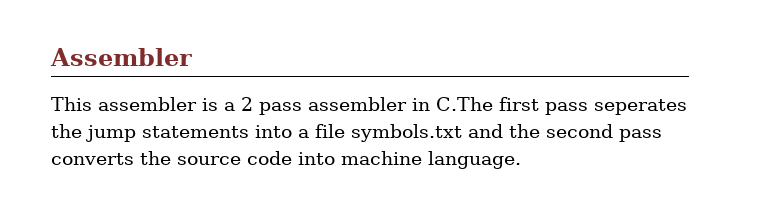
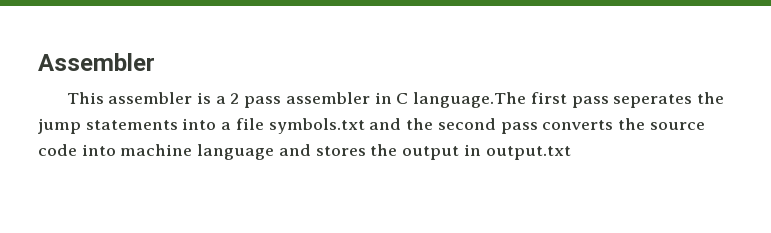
- This assembler is a 2 pass assembler in C.The first pass seperates the jump statements into a file symbols.txt and the second pass converts the source code into machine language.
+ This assembler is a 2 pass assembler in C language.The first pass seperates the jump statements into a file symbols.txt and the second pass converts the source code into machine language and stores the output in output.txt

